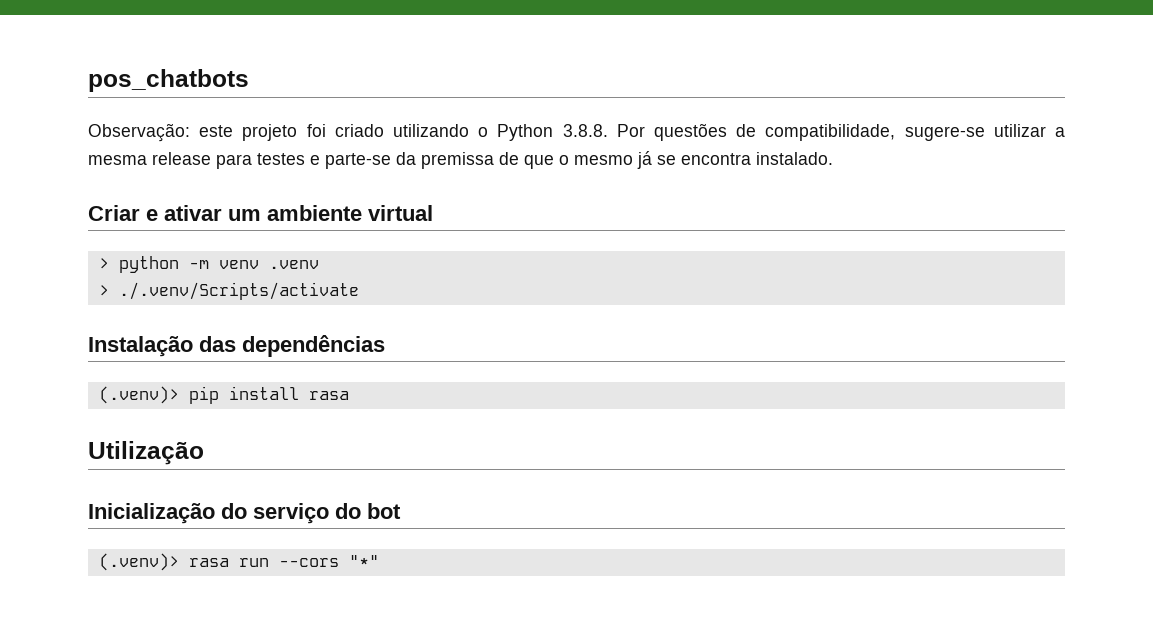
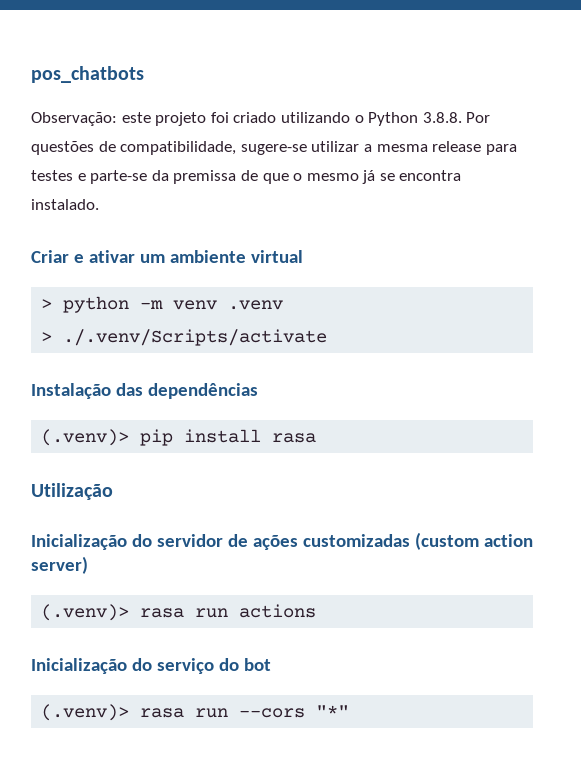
+ Inicialização do servidor de ações customizadas (custom action server)
+ (.venv)> rasa run actions

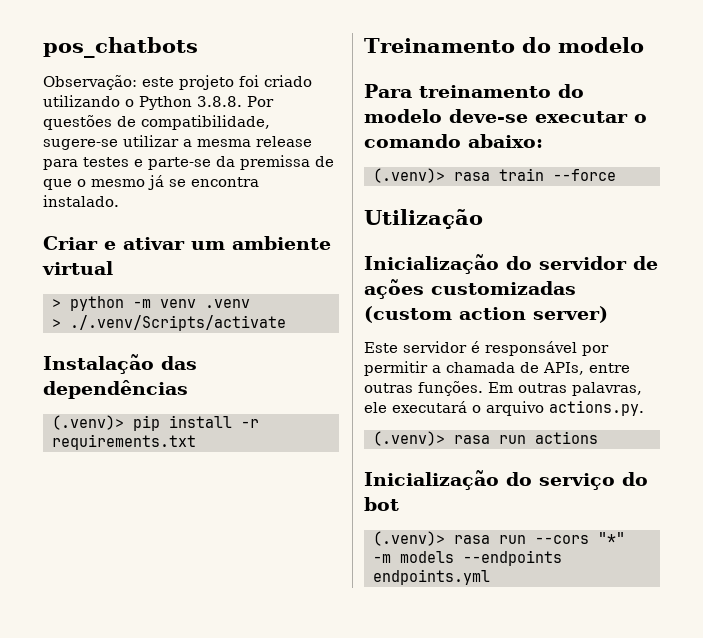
- (.venv)> pip install rasa
+ (.venv)> pip install -r requirements.txt
+ Treinamento do modelo
+ Para treinamento do modelo deve-se executar o comando abaixo:
+ (.venv)> rasa train --force
+ Este servidor é responsável por permitir a chamada de APIs, entre outras funções. Em outras palavras, ele executará o arquivo actions.py.
- (.venv)> rasa run --cors "*"
+ (.venv)> rasa run --cors "*" -m models --endpoints endpoints.yml

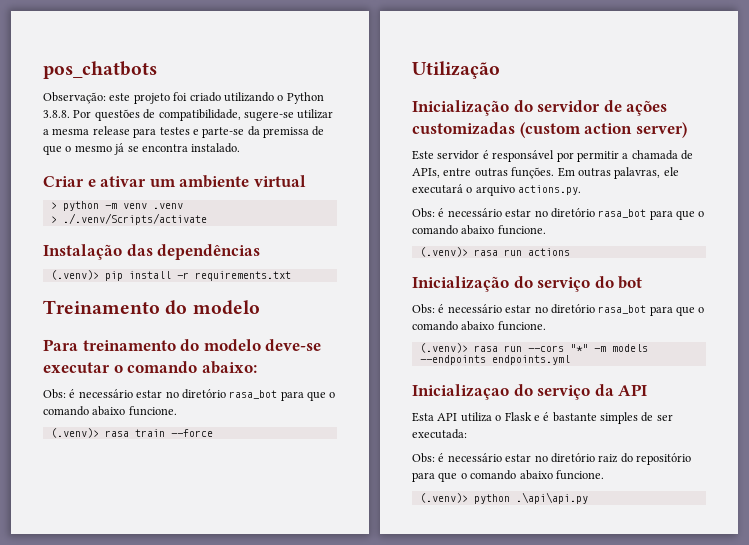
  Para treinamento do modelo deve-se executar o comando abaixo:
+ Obs: é necessário estar no diretório rasa_bot para que o comando abaixo funcione.
  Em outras palavras, ele executará o arquivo actions.py.
+ Obs: é necessário estar no diretório rasa_bot para que o comando abaixo funcione.
  Inicialização do serviço do bot
+ Obs: é necessário estar no diretório rasa_bot para que o comando abaixo funcione.
+ Inicializaçao do serviço da API
+ Esta API utiliza o Flask e é bastante simples de ser executada:
+ Obs: é necessário estar no diretório raiz do repositório para que o comando abaixo funcione.
+ (.venv)> python .\api\api.py

